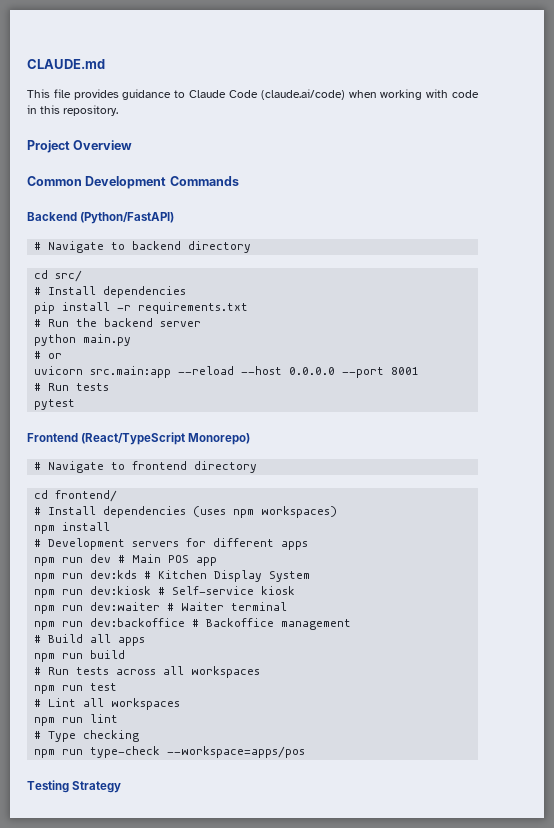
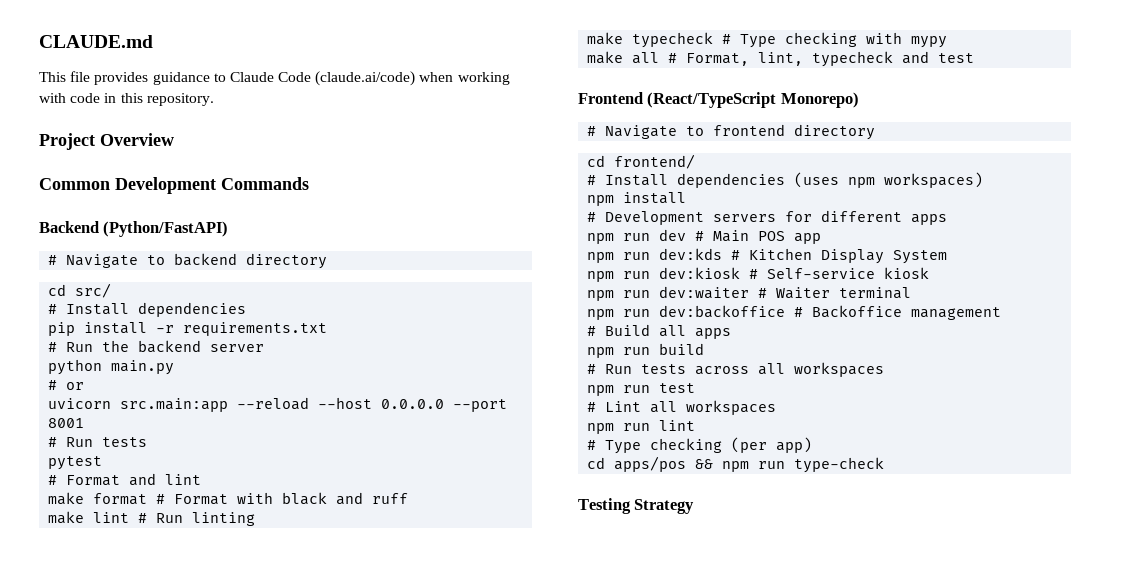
+ # Format and lint
+ make format # Format with black and ruff
+ make lint # Run linting
+ make typecheck # Type checking with mypy
+ make all # Format, lint, typecheck and test
- # Type checking
- npm run type-check --workspace=apps/pos
+ # Type checking (per app)
+ cd apps/pos && npm run type-check

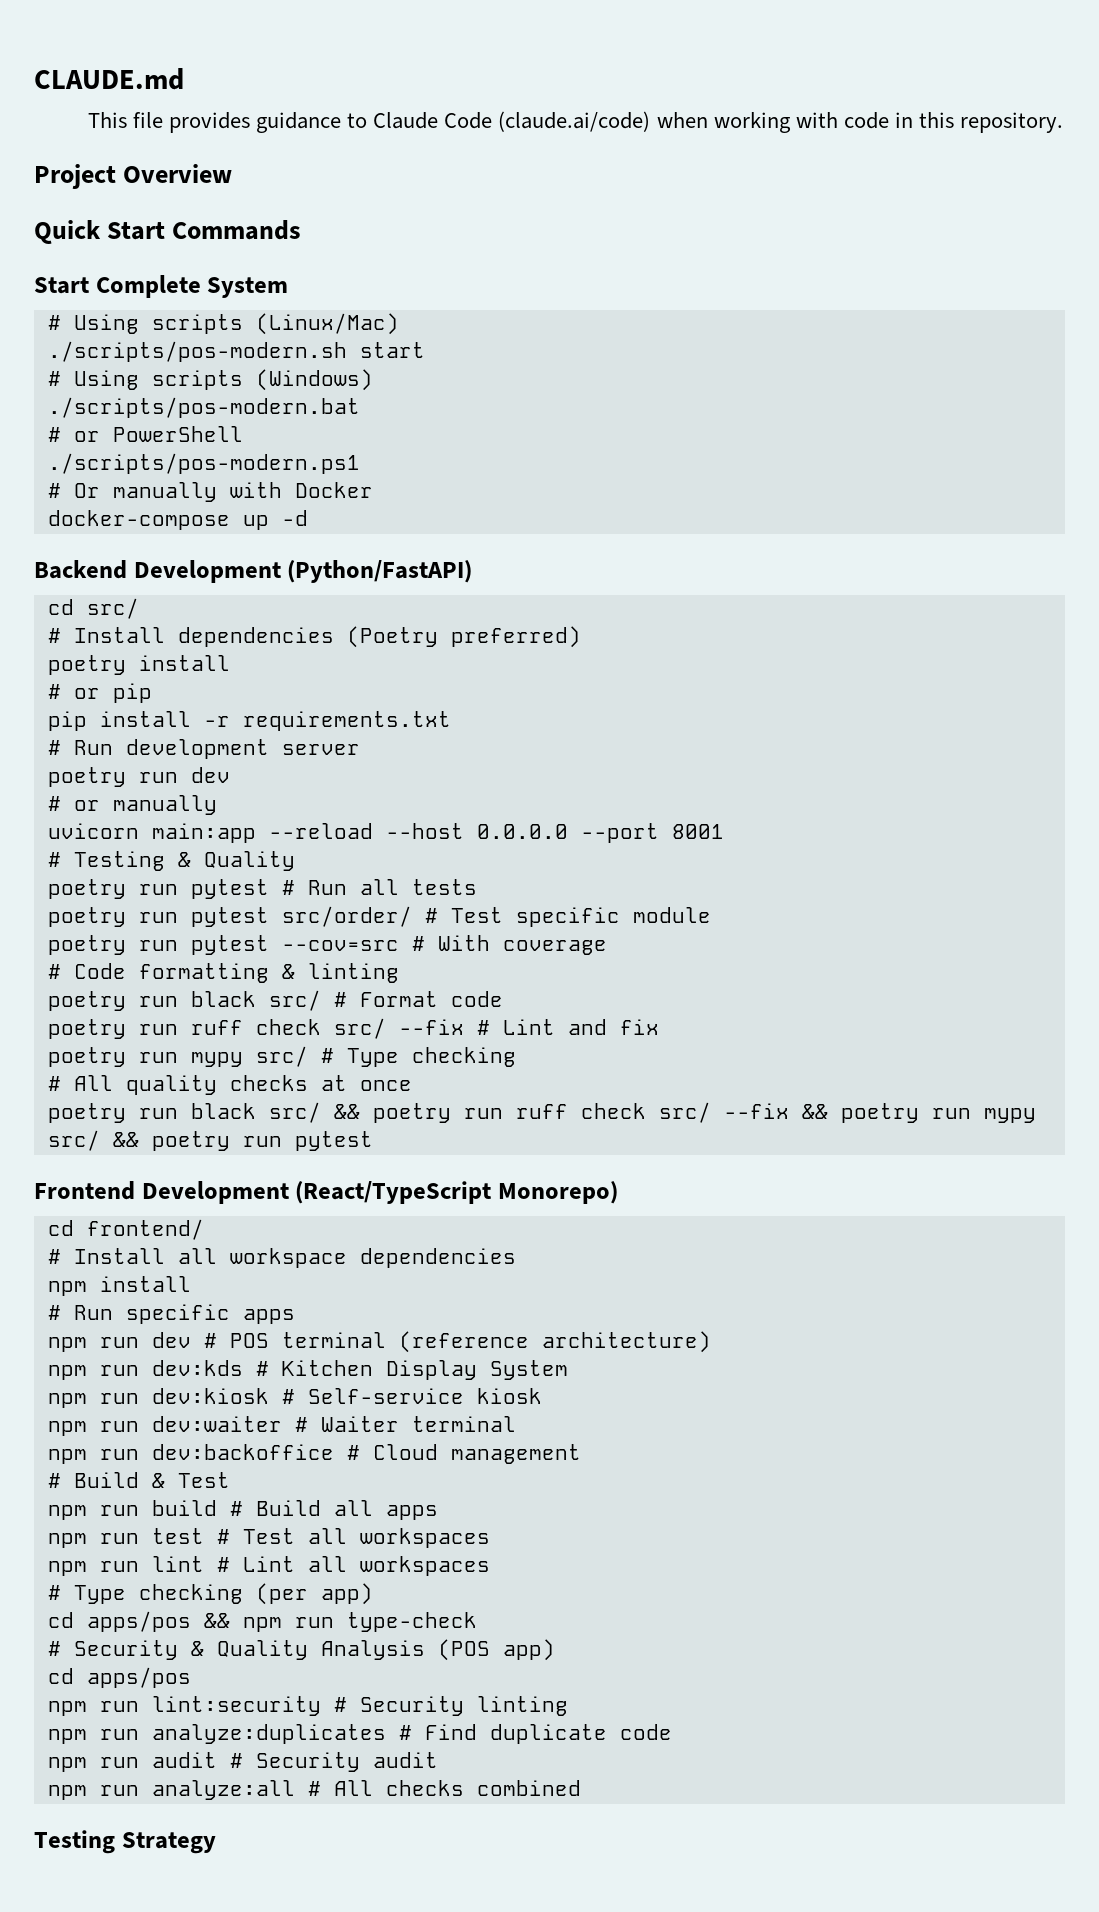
- Common Development Commands
+ Quick Start Commands
- Backend (Python/FastAPI)
- # Navigate to backend directory
+ Start Complete System
+ # Using scripts (Linux/Mac)
+ ./scripts/pos-modern.sh start
+ # Using scripts (Windows)
+ ./scripts/pos-modern.bat
+ # or PowerShell
+ ./scripts/pos-modern.ps1
+ # Or manually with Docker
+ docker-compose up -d
+ Backend Development (Python/FastAPI)
  cd src/
- # Install dependencies
+ # Install dependencies (Poetry preferred)
+ poetry install
+ # or pip
- # Run the backend server
+ # Run development server
- python main.py
- # or
+ poetry run dev
+ # or manually
- uvicorn src.main:app --reload --host 0.0.0.0 --port 8001
- # Run tests
+ uvicorn main:app --reload --host 0.0.0.0 --port 8001
+ # Testing & Quality
+ poetry run pytest # Run all tests
- pytest
- # Format and lint
- make format # Format with black and ruff
- make lint # Run linting
- make typecheck # Type checking with mypy
- make all # Format, lint, typecheck and test
+ poetry run pytest src/order/ # Test specific module
+ poetry run pytest --cov=src # With coverage
+ # Code formatting & linting
+ poetry run black src/ # Format code
+ poetry run ruff check src/ --fix # Lint and fix
+ poetry run mypy src/ # Type checking
+ # All quality checks at once
+ poetry run black src/ && poetry run ruff check src/ --fix && poetry run mypy src/ && poetry run pytest
- Frontend (React/TypeScript Monorepo)
+ Frontend Development (React/TypeScript Monorepo)
- # Navigate to frontend directory
- # Install dependencies (uses npm workspaces)
+ # Install all workspace dependencies
- # Development servers for different apps
+ # Run specific apps
- npm run dev # Main POS app
+ npm run dev # POS terminal (reference architecture)
- npm run dev:backoffice # Backoffice management
+ npm run dev:backoffice # Cloud management
- # Build all apps
- npm run build
- # Run tests across all workspaces
- npm run test
- # Lint all workspaces
+ # Build & Test
+ npm run build # Build all apps
+ npm run test # Test all workspaces
- npm run lint
+ npm run lint # Lint all workspaces
+ # Security & Quality Analysis (POS app)
+ cd apps/pos
+ npm run lint:security # Security linting
+ npm run analyze:duplicates # Find duplicate code
+ npm run audit # Security audit
+ npm run analyze:all # All checks combined

